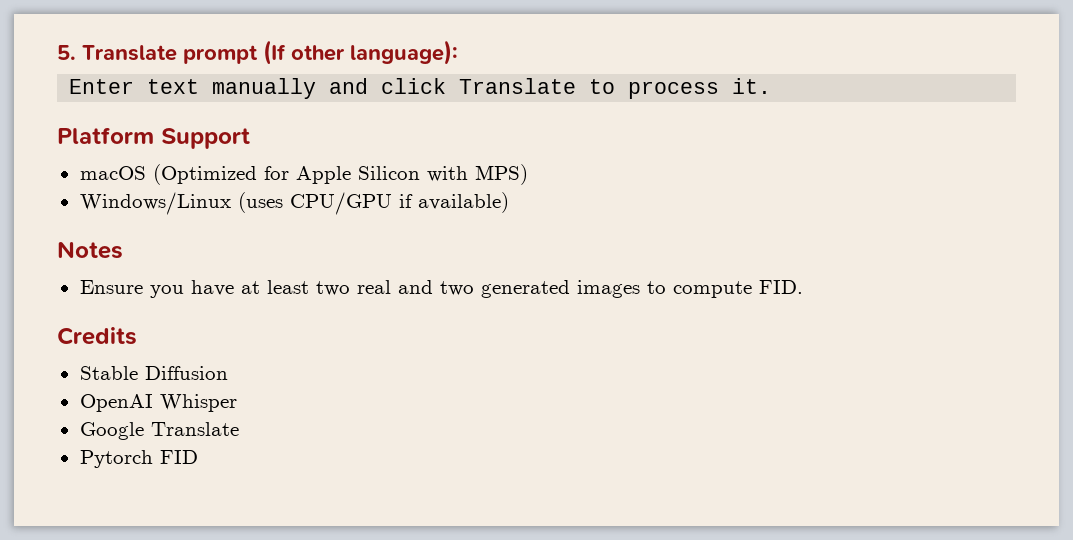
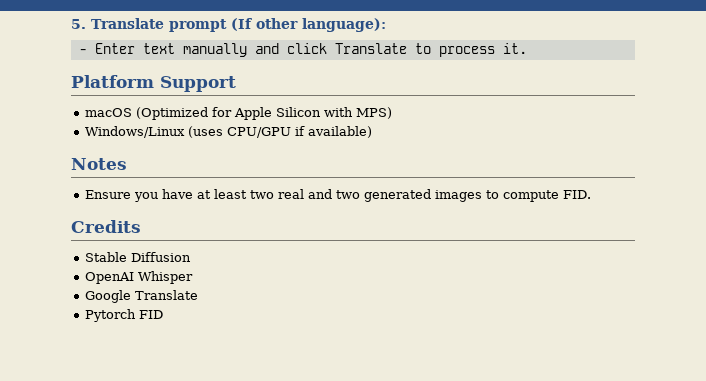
- Enter text manually and click Translate to process it.
+ - Enter text manually and click Translate to process it.

